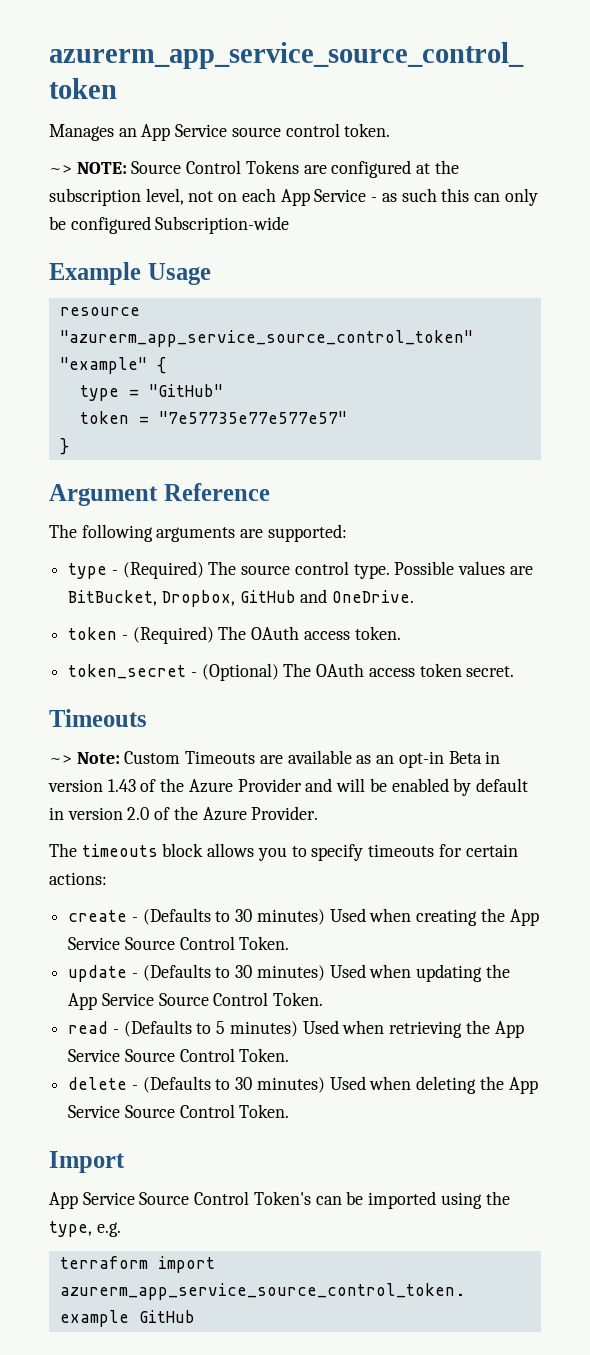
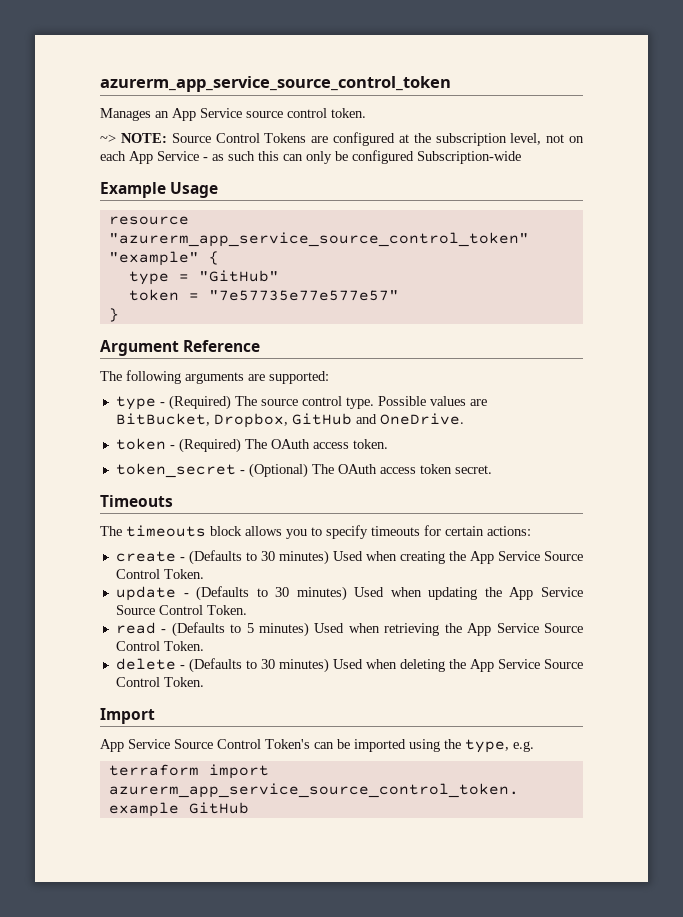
- ~> Note: Custom Timeouts are available as an opt-in Beta in version 1.43 of the Azure Provider and will be enabled by default in version 2.0 of the Azure Provider.

